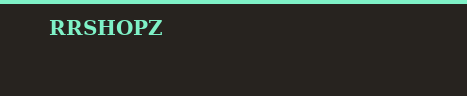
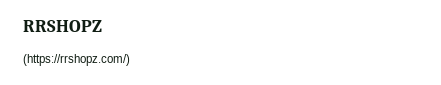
+ (https://rrshopz.com/)

